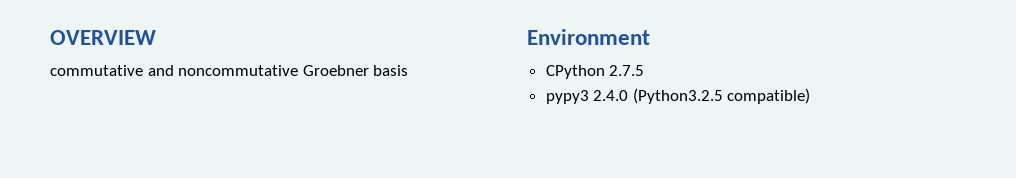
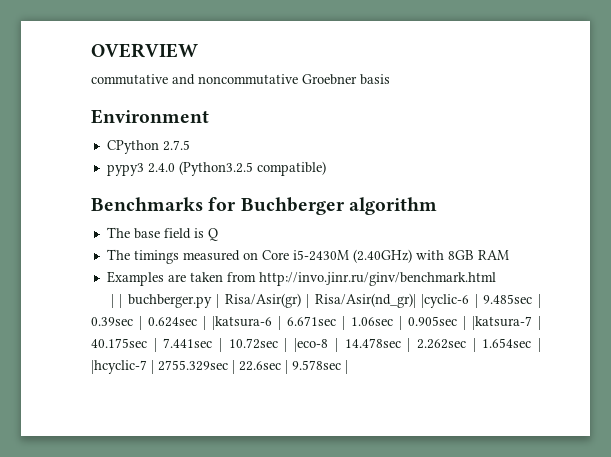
+ Benchmarks for Buchberger algorithm
+ The base field is Q
+ The timings measured on Core i5-2430M (2.40GHz) with 8GB RAM
+ Examples are taken from http://invo.jinr.ru/ginv/benchmark.html
+ | | buchberger.py | Risa/Asir(gr) | Risa/Asir(nd_gr)| |cyclic-6 | 9.485sec | 0.39sec | 0.624sec | |katsura-6 | 6.671sec | 1.06sec | 0.905sec | |katsura-7 | 40.175sec | 7.441sec | 10.72sec | |eco-8 | 14.478sec | 2.262sec | 1.654sec | |hcyclic-7 | 2755.329sec | 22.6sec | 9.578sec |

